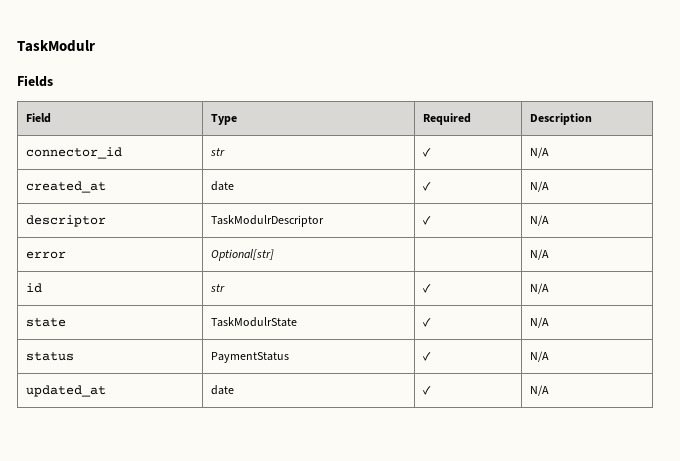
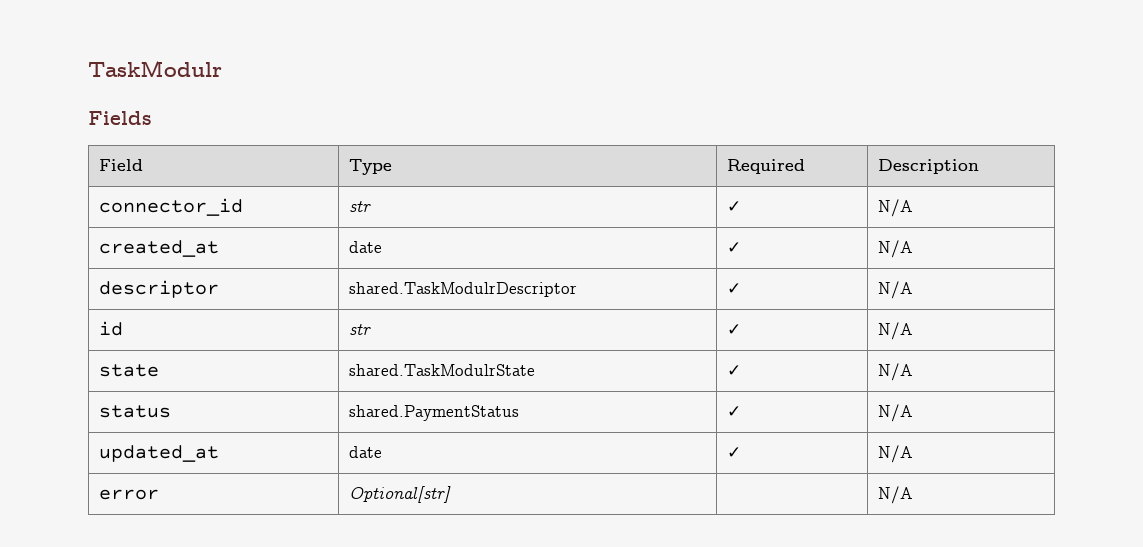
- descriptor | TaskModulrDescriptor | ✓ | N/A
- error | Optional[str] | | N/A
+ descriptor | shared.TaskModulrDescriptor | ✓ | N/A
- state | TaskModulrState | ✓ | N/A
+ state | shared.TaskModulrState | ✓ | N/A
- status | PaymentStatus | ✓ | N/A
+ status | shared.PaymentStatus | ✓ | N/A
+ error | Optional[str] | | N/A

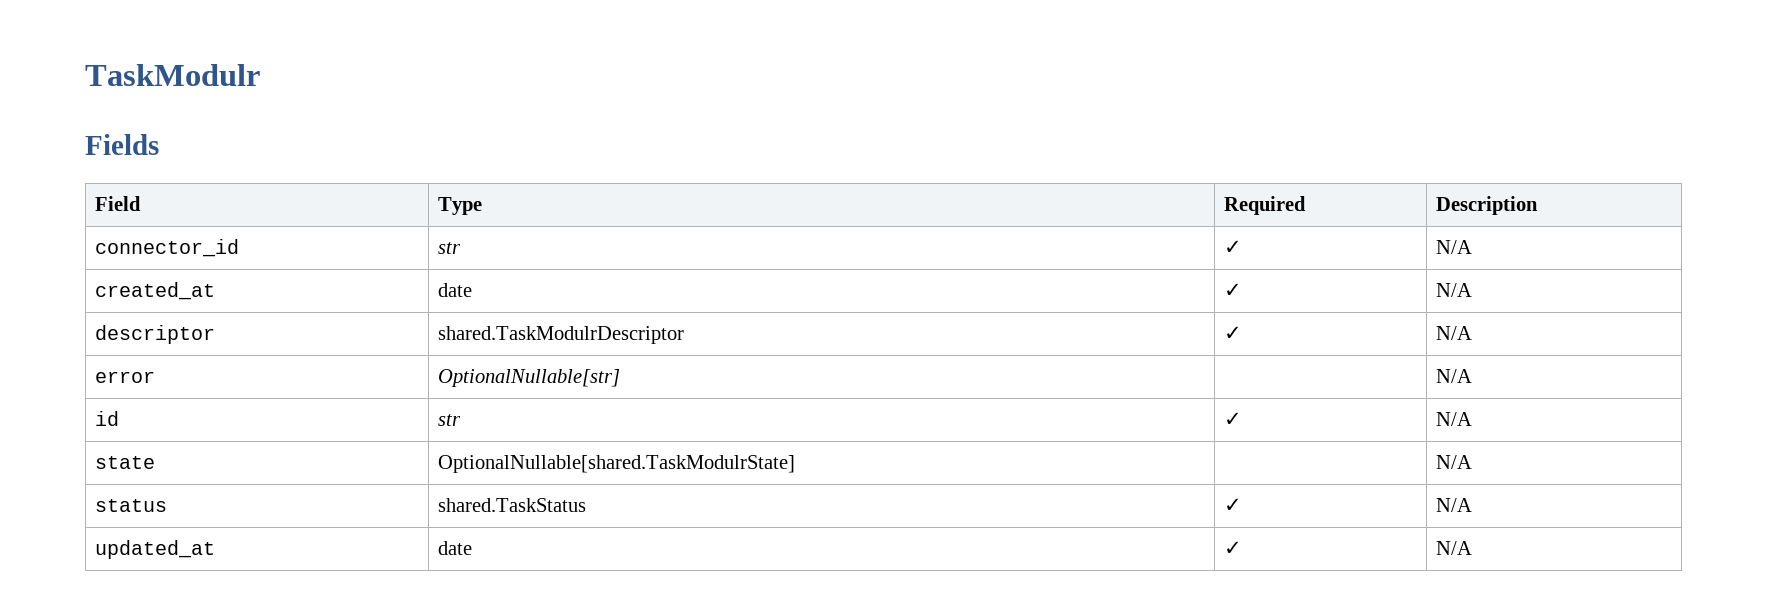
+ error | OptionalNullable[str] | | N/A
- state | shared.TaskModulrState | ✓ | N/A
+ state | OptionalNullable[shared.TaskModulrState] | | N/A
- status | shared.PaymentStatus | ✓ | N/A
+ status | shared.TaskStatus | ✓ | N/A
- error | Optional[str] | | N/A

